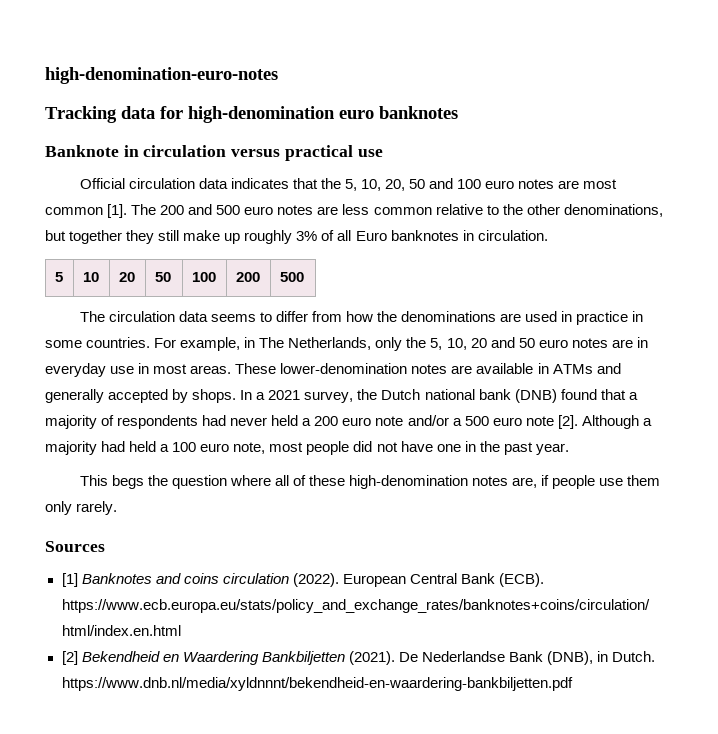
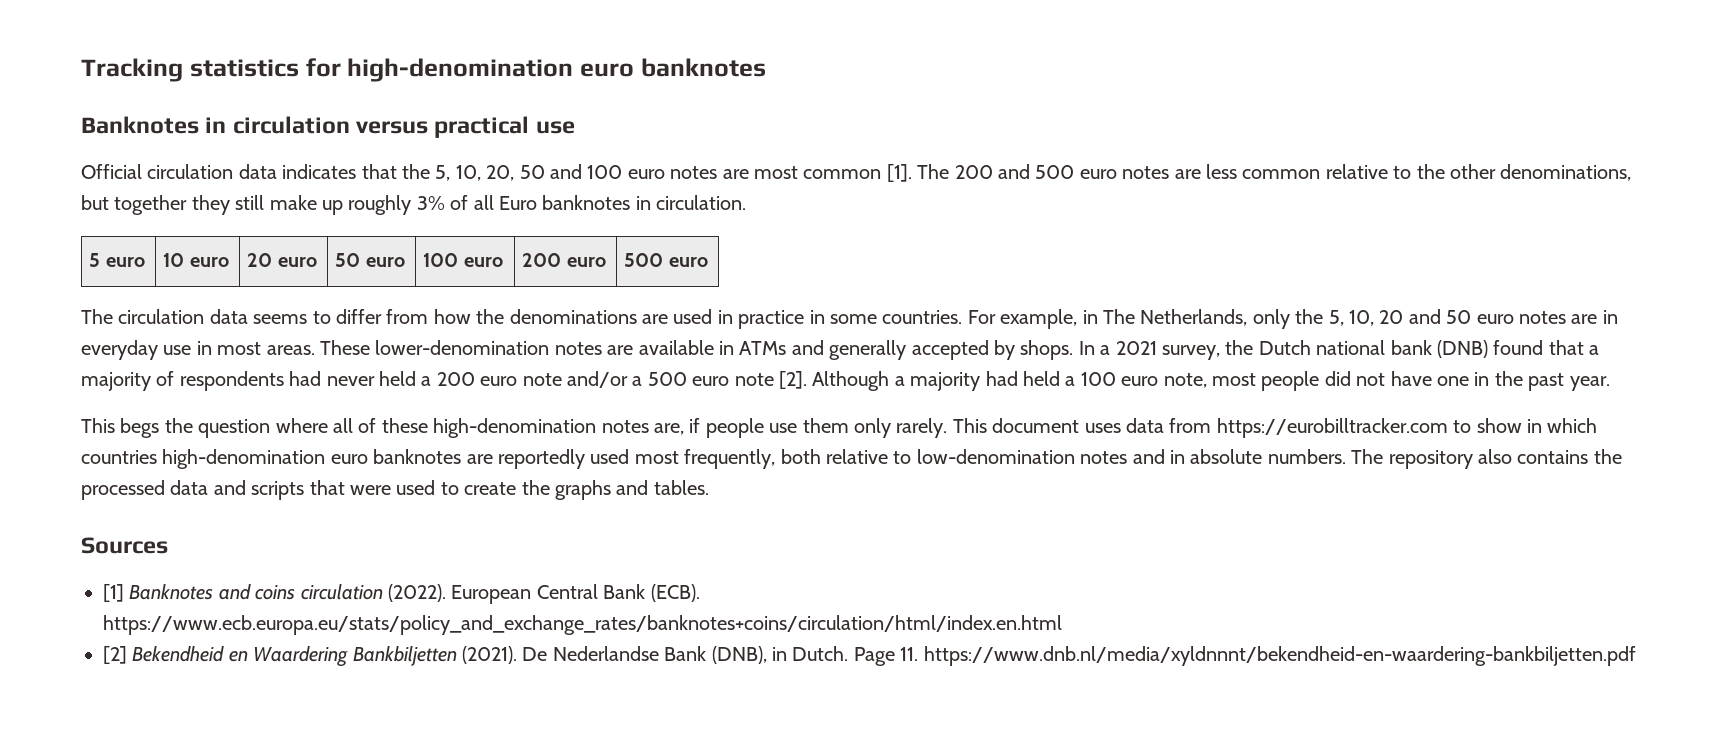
- high-denomination-euro-notes
- Tracking data for high-denomination euro banknotes
+ Tracking statistics for high-denomination euro banknotes
- Banknote in circulation versus practical use
+ Banknotes in circulation versus practical use
- 5 | 10 | 20 | 50 | 100 | 200 | 500
+ 5 euro | 10 euro | 20 euro | 50 euro | 100 euro | 200 euro | 500 euro
+ This document uses data from https://eurobilltracker.com to show in which countries high-denomination euro banknotes are reportedly used most frequently, both relative to low-denomination notes and in absolute numbers. The repository also contains the processed data and scripts that were used to create the graphs and tables.
- De Nederlandse Bank (DNB), in Dutch. https://www.dnb.nl/media/xyldnnnt/bekendheid-en-waardering-bankbiljetten.pdf
+ De Nederlandse Bank (DNB), in Dutch. Page 11. https://www.dnb.nl/media/xyldnnnt/bekendheid-en-waardering-bankbiljetten.pdf

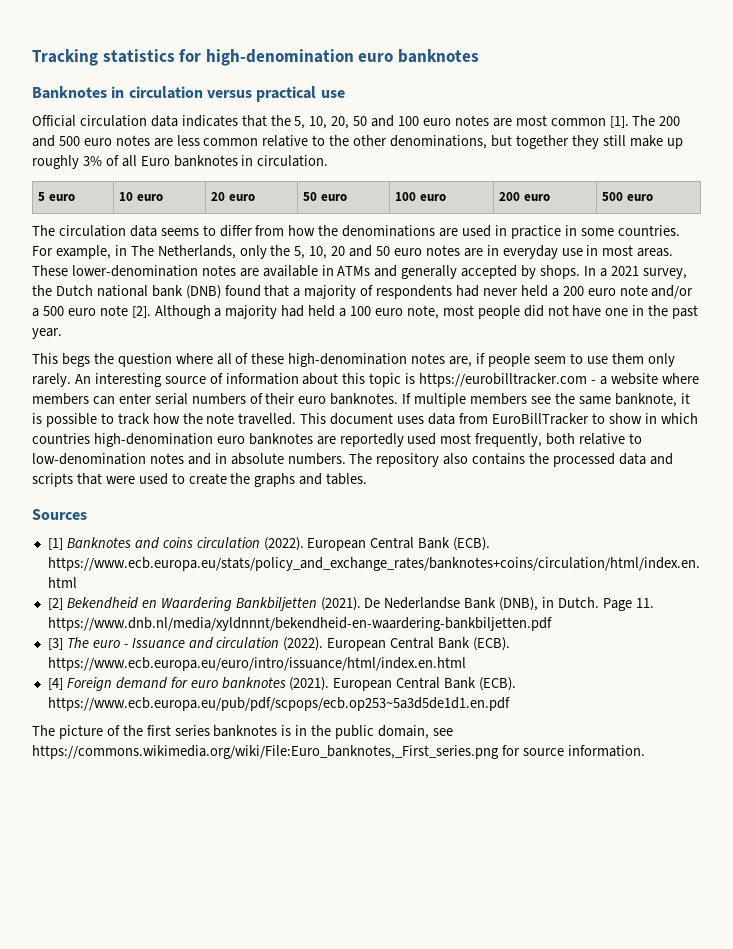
- This begs the question where all of these high-denomination notes are, if people use them only rarely.
+ This begs the question where all of these high-denomination notes are, if people seem to use them only rarely.
+ An interesting source of information about this topic is https://eurobilltracker.com - a website where members can enter serial numbers of their euro banknotes. If multiple members see the same banknote, it is possible to track how the note travelled.
- This document uses data from https://eurobilltracker.com to show in which countries high-denomination euro banknotes are reportedly used most frequently, both relative to low-denomination notes and in absolute numbers.
+ This document uses data from EuroBillTracker to show in which countries high-denomination euro banknotes are reportedly used most frequently, both relative to low-denomination notes and in absolute numbers.
+ [3] The euro - Issuance and circulation (2022). European Central Bank (ECB). https://www.ecb.europa.eu/euro/intro/issuance/html/index.en.html
+ [4] Foreign demand for euro banknotes (2021). European Central Bank (ECB). https://www.ecb.europa.eu/pub/pdf/scpops/ecb.op253~5a3d5de1d1.en.pdf
+ The picture of the first series banknotes is in the public domain, see https://commons.wikimedia.org/wiki/File:Euro_banknotes,_First_series.png for source information.

